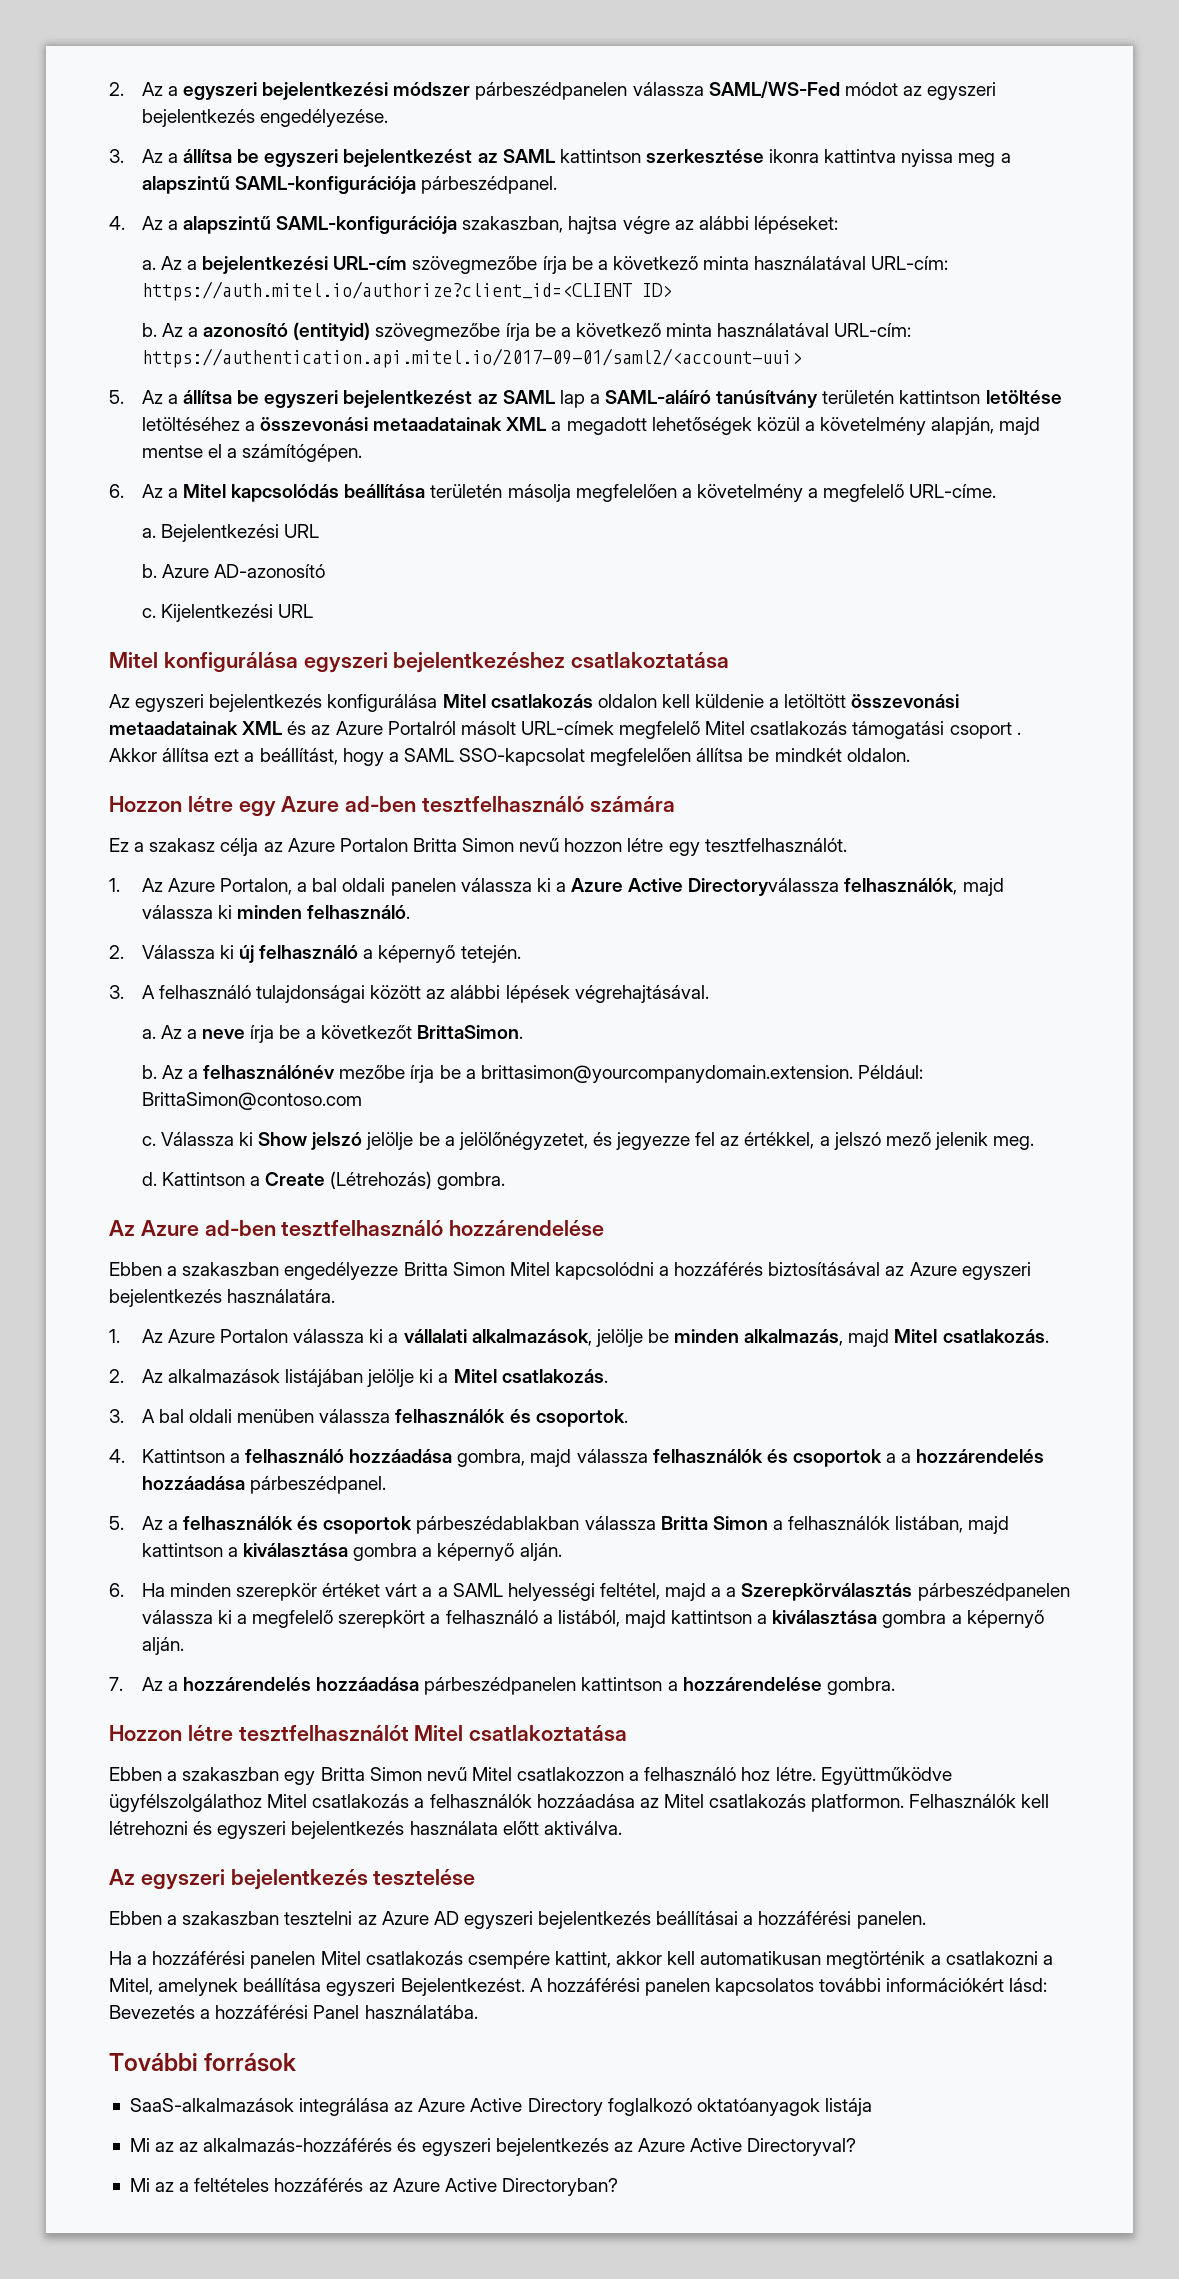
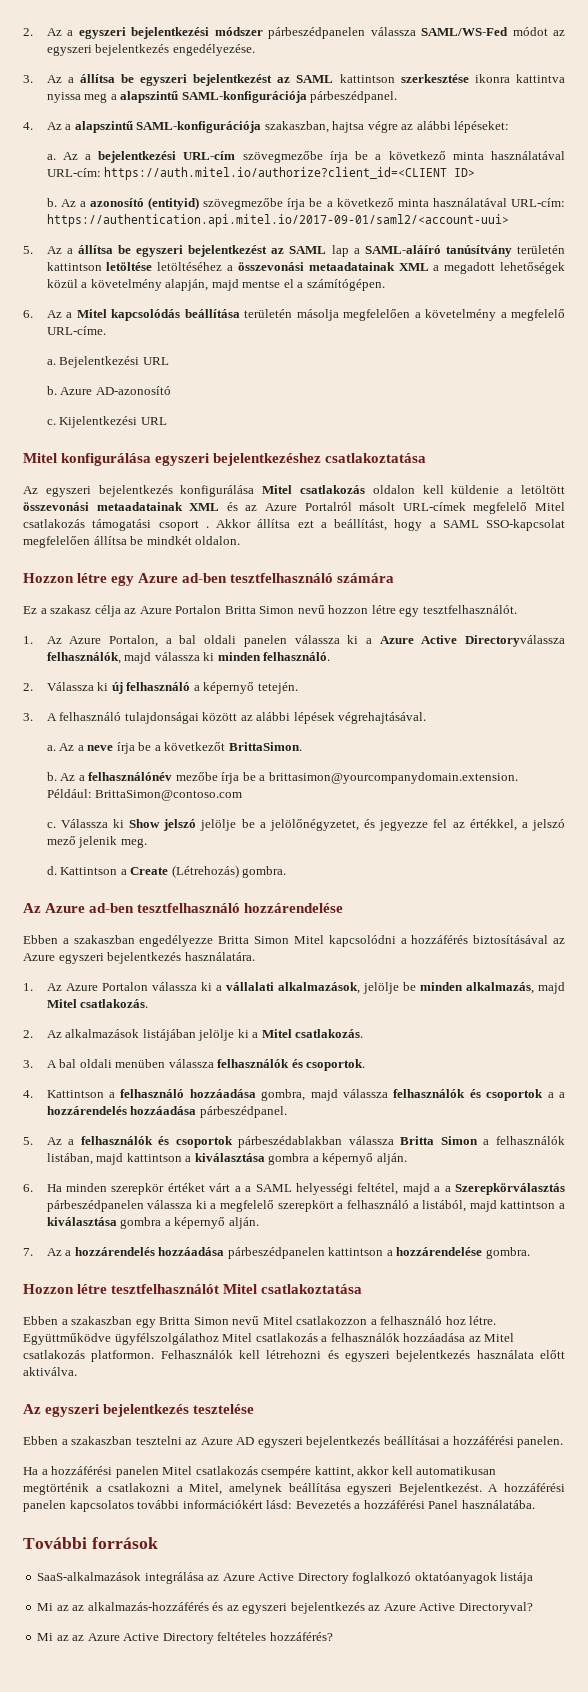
- Mi az az alkalmazás-hozzáférés és egyszeri bejelentkezés az Azure Active Directoryval?
+ Mi az az alkalmazás-hozzáférés és az egyszeri bejelentkezés az Azure Active Directoryval?
- Mi az a feltételes hozzáférés az Azure Active Directoryban?
+ Mi az az Azure Active Directory feltételes hozzáférés?

